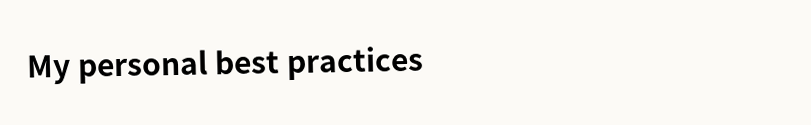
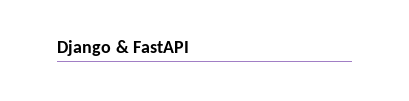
- My personal best practices
+ Django & FastAPI

